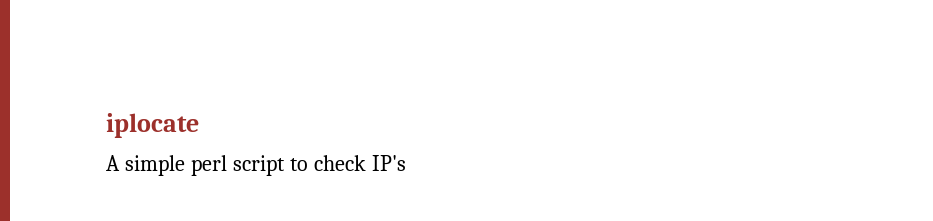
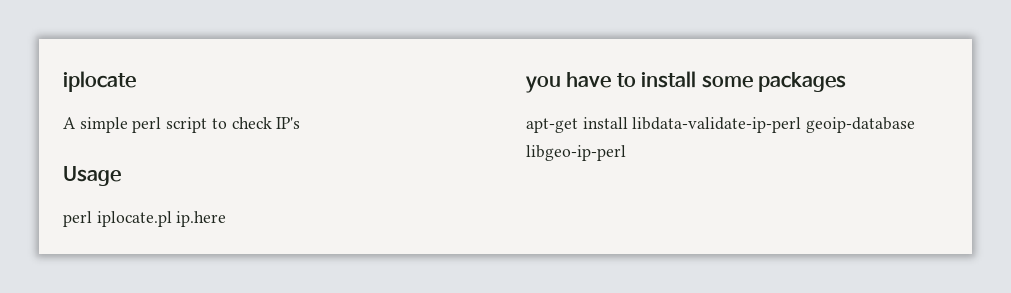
+ Usage
+ perl iplocate.pl ip.here
+ you have to install some packages
+ apt-get install libdata-validate-ip-perl geoip-database libgeo-ip-perl

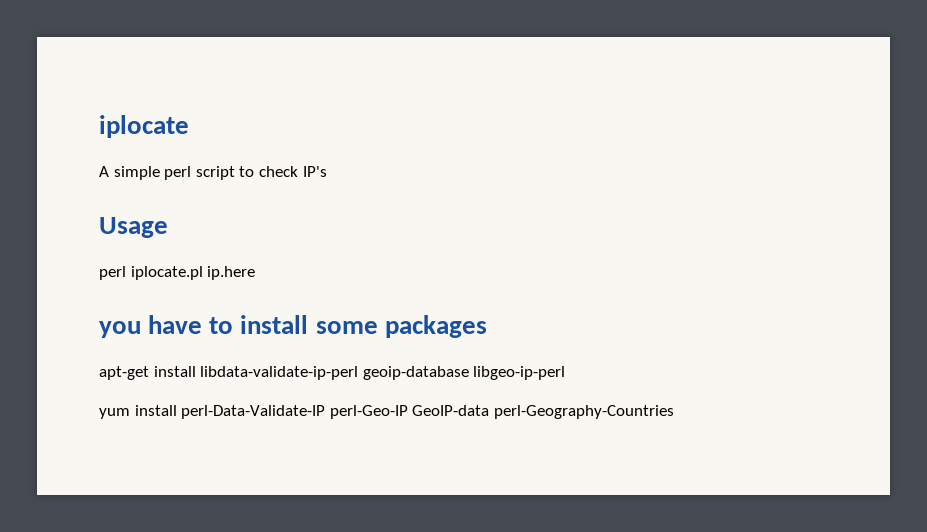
+ yum install perl-Data-Validate-IP perl-Geo-IP GeoIP-data perl-Geography-Countries

